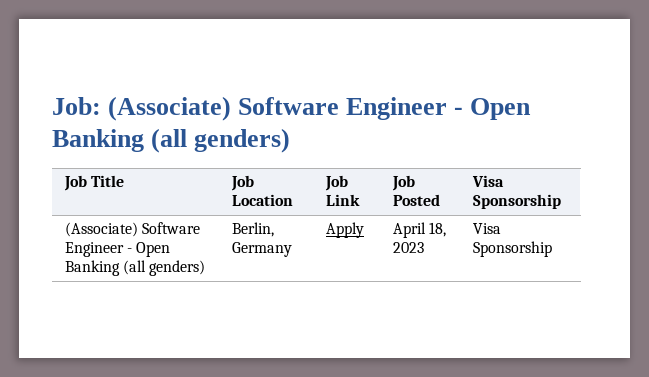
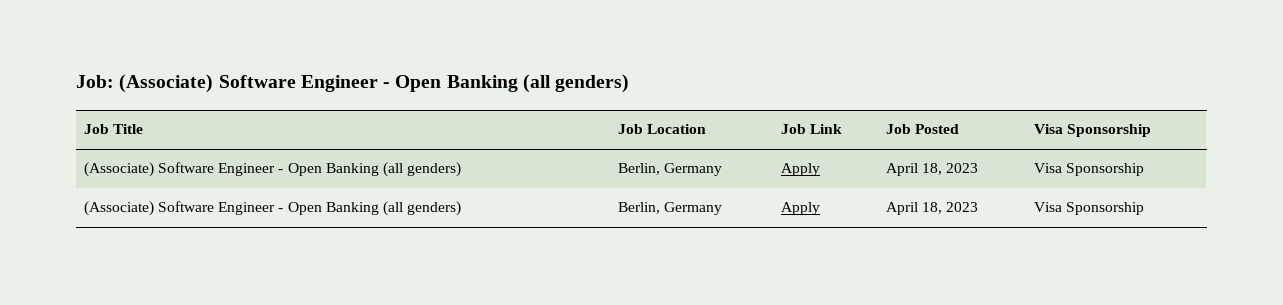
  Job Title | Job Location | Job Link | Job Posted | Visa Sponsorship
+ (Associate) Software Engineer - Open Banking (all genders) | Berlin, Germany | Apply | April 18, 2023 | Visa Sponsorship

